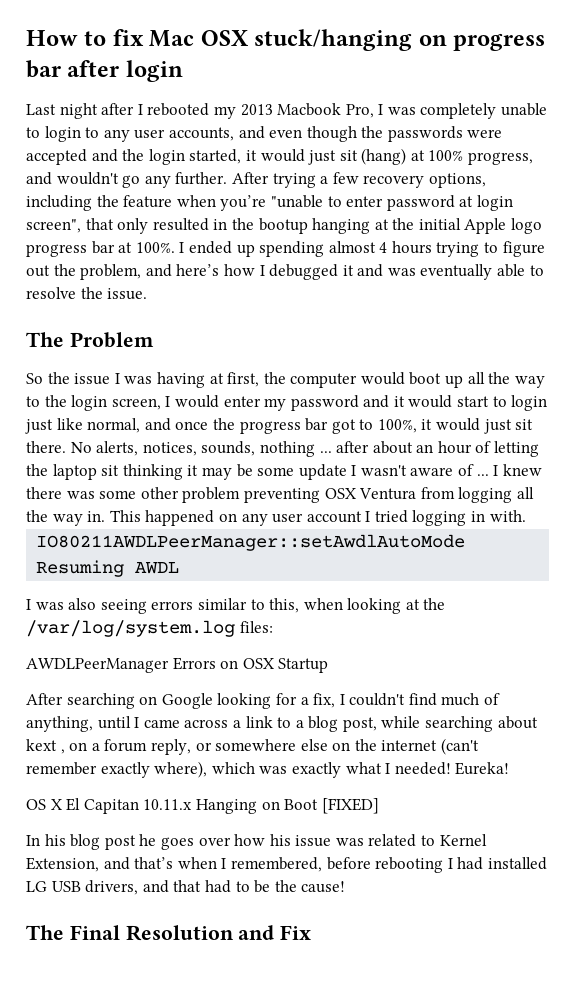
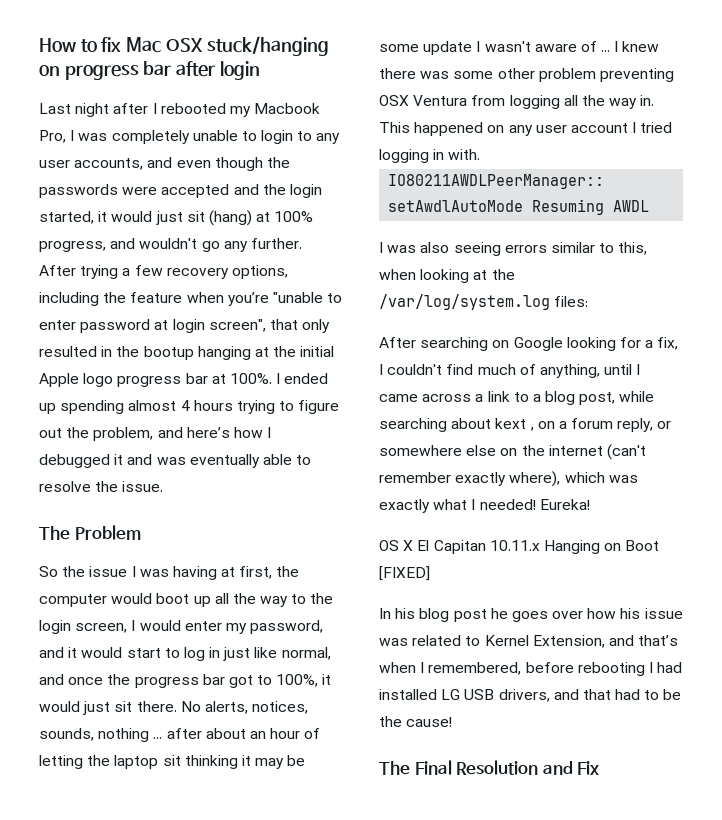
- Last night after I rebooted my 2013 Macbook Pro, I was completely unable to login to any user accounts, and even though the passwords were accepted and the login started, it would just sit (hang) at 100% progress, and wouldn't go any further.
+ Last night after I rebooted my Macbook Pro, I was completely unable to login to any user accounts, and even though the passwords were accepted and the login started, it would just sit (hang) at 100% progress, and wouldn't go any further.
- So the issue I was having at first, the computer would boot up all the way to the login screen, I would enter my password and it would start to login just like normal, and once the progress bar got to 100%, it would just sit there.
+ So the issue I was having at first, the computer would boot up all the way to the login screen, I would enter my password, and it would start to log in just like normal, and once the progress bar got to 100%, it would just sit there.
- AWDLPeerManager Errors on OSX Startup

